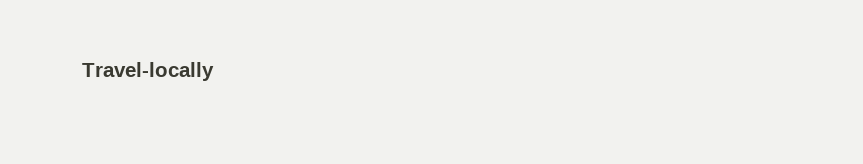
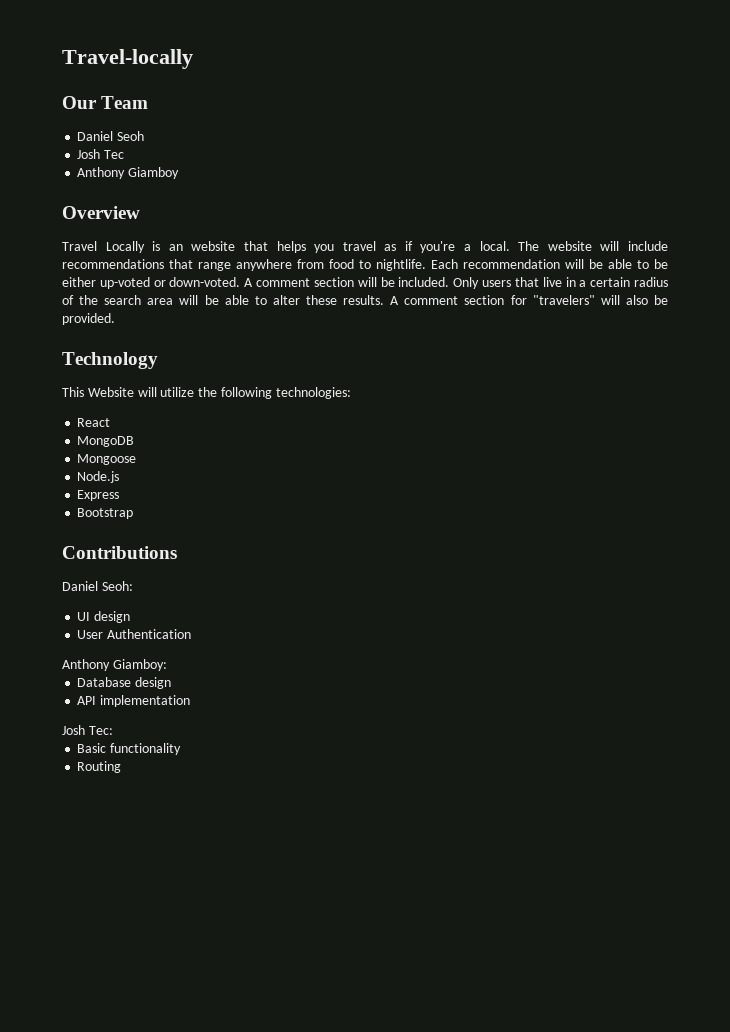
+ Our Team
+ Daniel Seoh
+ Josh Tec
+ Anthony Giamboy
+ Overview
+ Travel Locally is an website that helps you travel as if you're a local. The website will include recommendations that range anywhere from food to nightlife. Each recommendation will be able to be either up-voted or down-voted. A comment section will be included. Only users that live in a certain radius of the search area will be able to alter these results. A comment section for "travelers" will also be provided.
+ Technology
+ This Website will utilize the following technologies:
+ React
+ MongoDB
+ Mongoose
+ Node.js
+ Express
+ Bootstrap
+ Contributions
+ Daniel Seoh:
+ UI design
+ User Authentication
+ Anthony Giamboy:
+ Database design
+ API implementation
+ Josh Tec:
+ Basic functionality
+ Routing

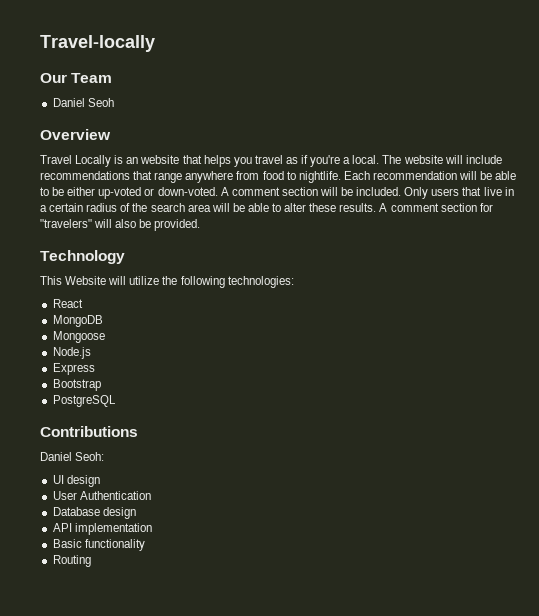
- Josh Tec
- Anthony Giamboy
+ PostgreSQL
- Anthony Giamboy:
- Josh Tec:

